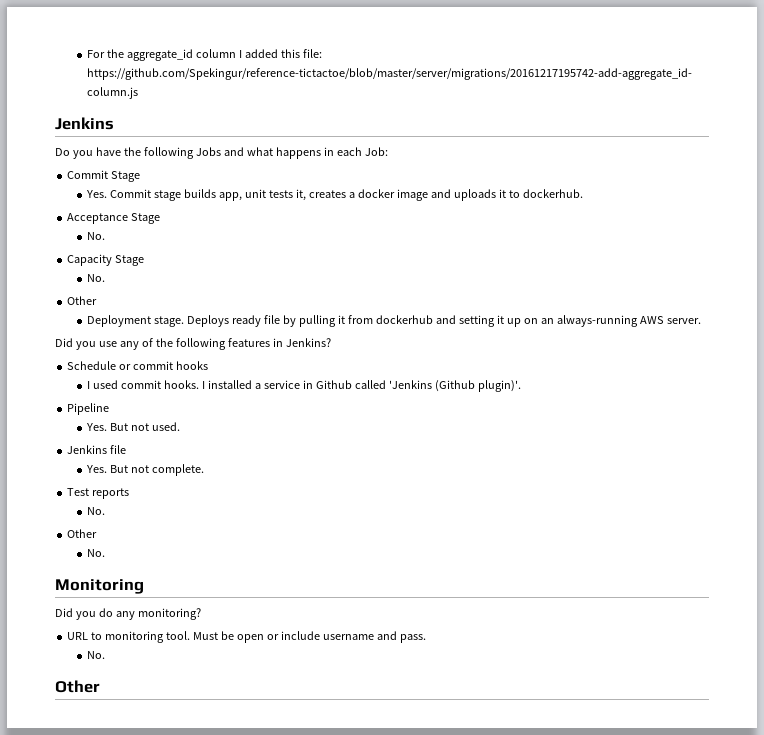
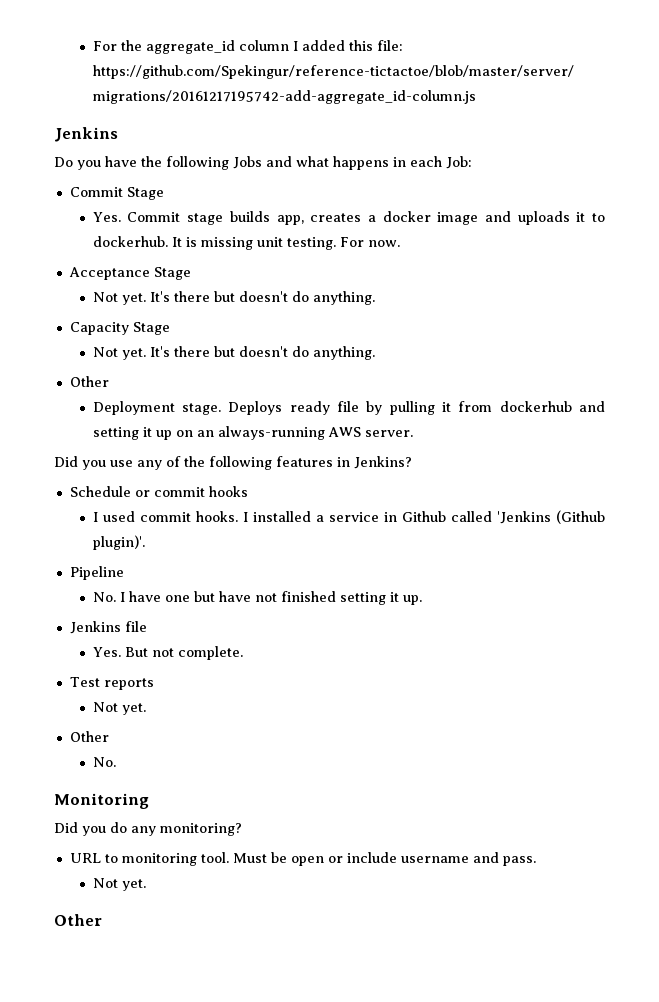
- Yes. Commit stage builds app, unit tests it, creates a docker image and uploads it to dockerhub.
+ Yes. Commit stage builds app, creates a docker image and uploads it to dockerhub. It is missing unit testing. For now.
  Acceptance Stage
- No.
+ Not yet. It's there but doesn't do anything.
  Capacity Stage
- No.
+ Not yet. It's there but doesn't do anything.
- Yes. But not used.
+ No. I have one but have not finished setting it up.
  Test reports
- No.
+ Not yet.
  Must be open or include username and pass.
- No.
+ Not yet.

